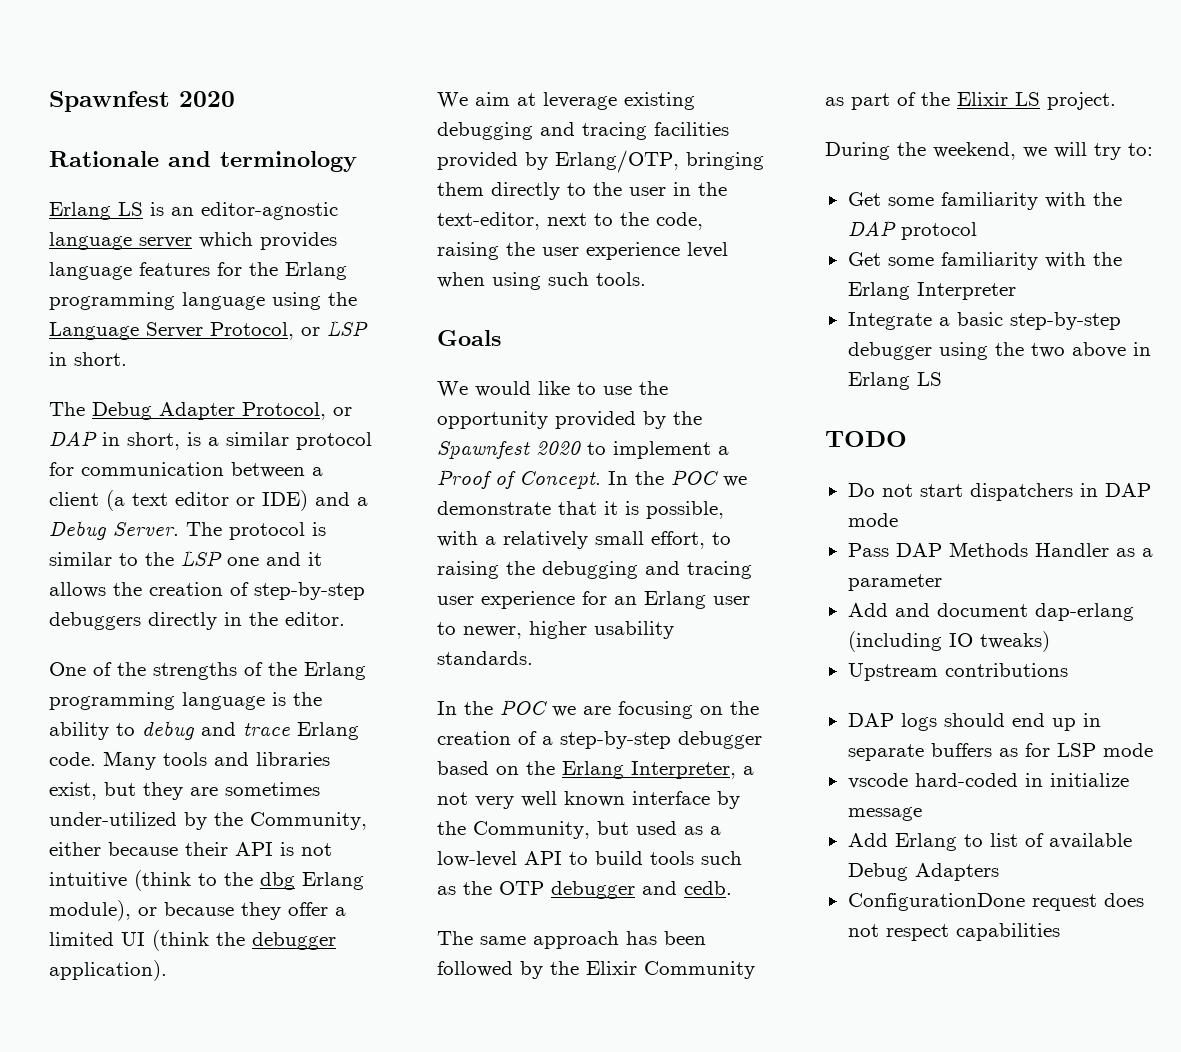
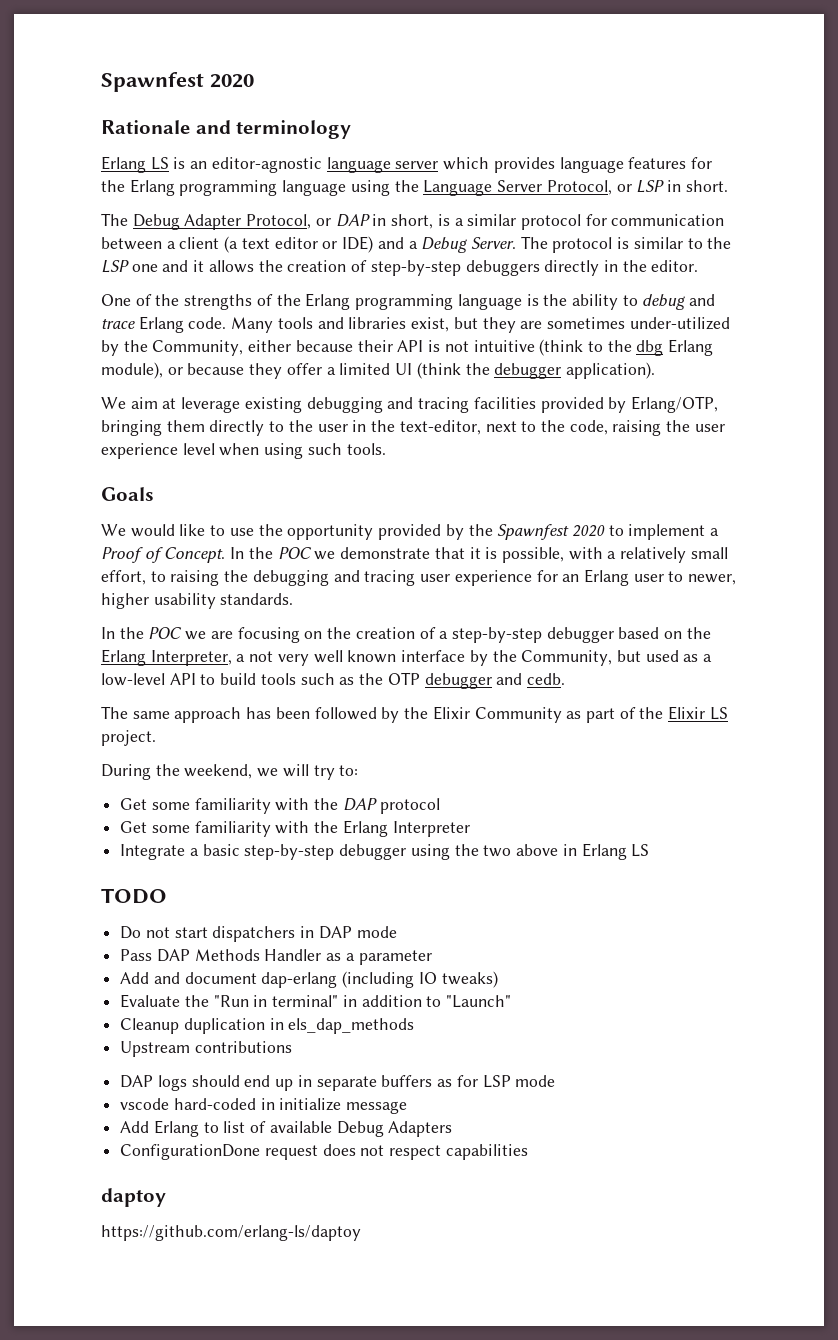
+ Evaluate the "Run in terminal" in addition to "Launch"
+ Cleanup duplication in els_dap_methods
+ daptoy
+ https://github.com/erlang-ls/daptoy

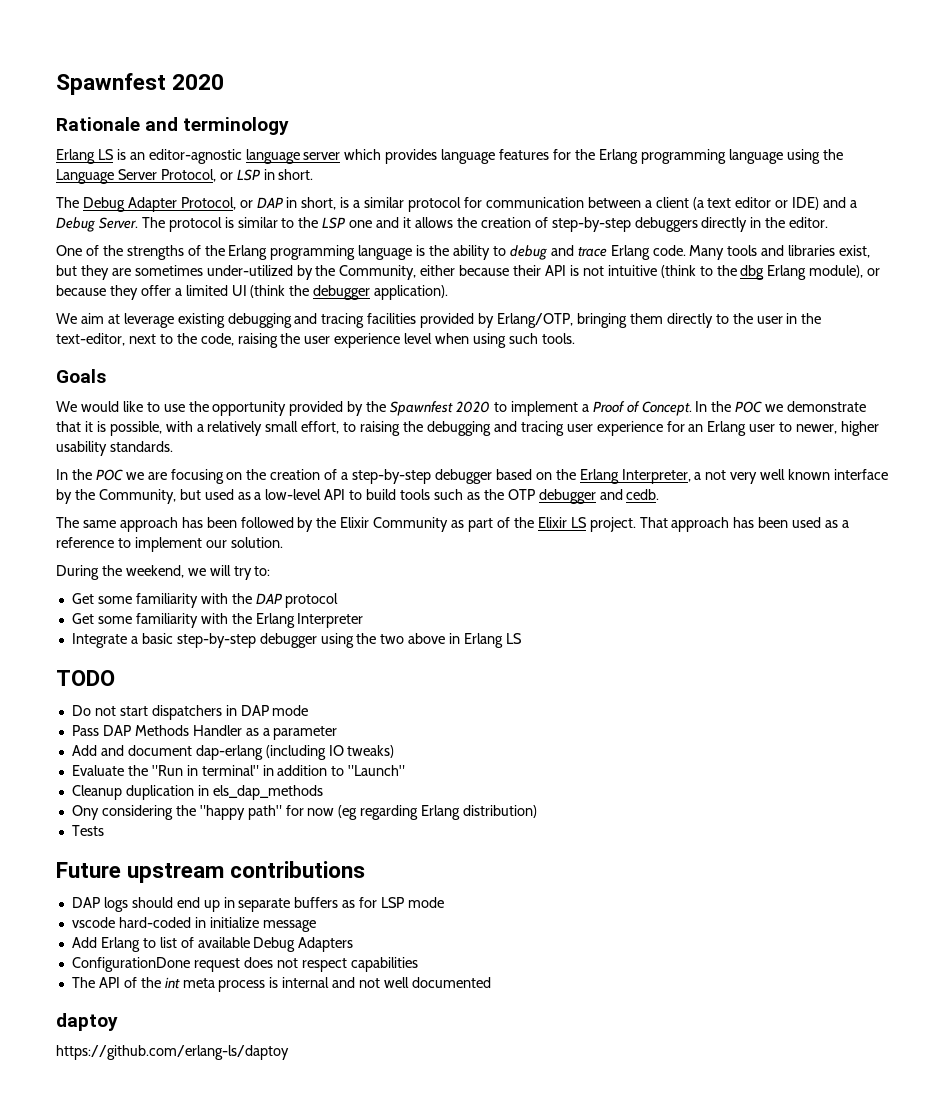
+ That approach has been used as a reference to implement our solution.
- Upstream contributions
+ Ony considering the "happy path" for now (eg regarding Erlang distribution)
+ Tests
+ Future upstream contributions
+ The API of the int meta process is internal and not well documented

